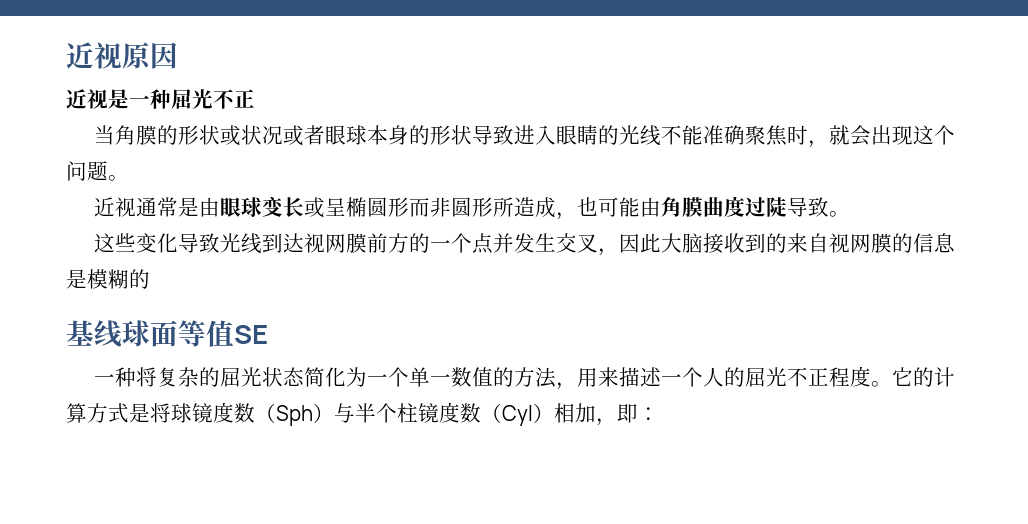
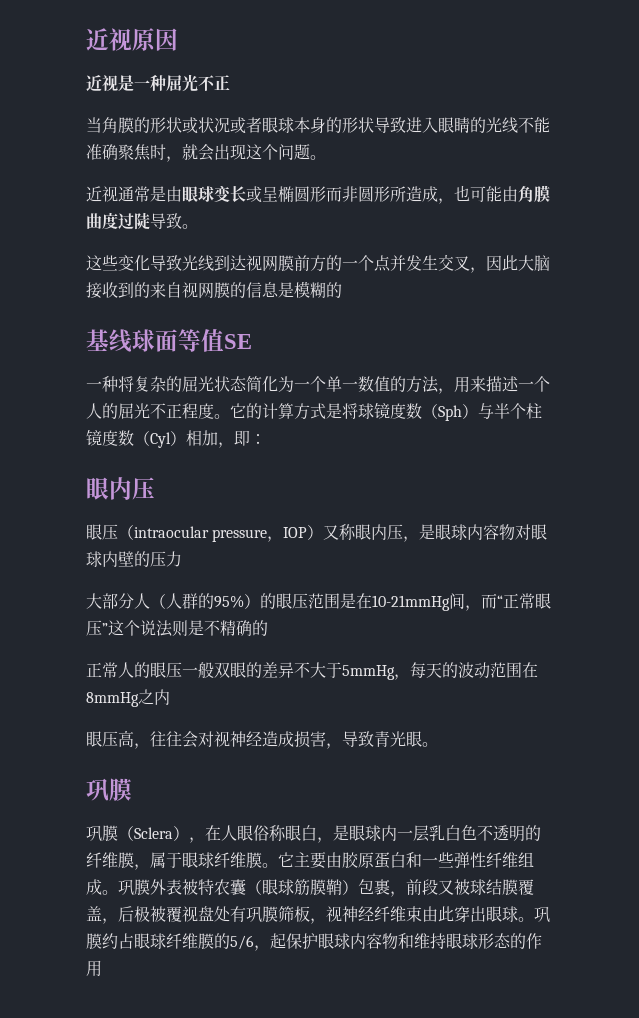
  它的计算方式是将球镜度数（Sph）与半个柱镜度数（Cyl）相加，即：
+ 眼内压
+ 眼压（intraocular pressure，IOP）又称眼内压，是眼球内容物对眼球内壁的压力
+ 大部分人（人群的95%）的眼压范围是在10-21mmHg间，而“正常眼压”这个说法则是不精确的
+ 正常人的眼压一般双眼的差异不大于5mmHg，每天的波动范围在8mmHg之内
+ 眼压高，往往会对视神经造成损害，导致青光眼。
+ 巩膜
+ 巩膜（Sclera），在人眼俗称眼白，是眼球内一层乳白色不透明的纤维膜，属于眼球纤维膜。它主要由胶原蛋白和一些弹性纤维组成。巩膜外表被特农囊（眼球筋膜鞘）包裹，前段又被球结膜覆盖，后极被覆视盘处有巩膜筛板，视神经纤维束由此穿出眼球。巩膜约占眼球纤维膜的5/6，起保护眼球内容物和维持眼球形态的作用

